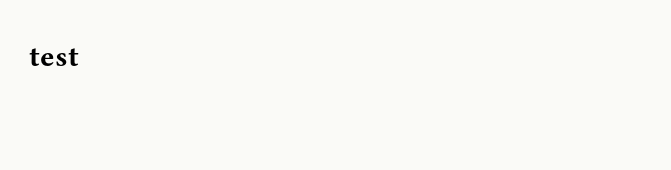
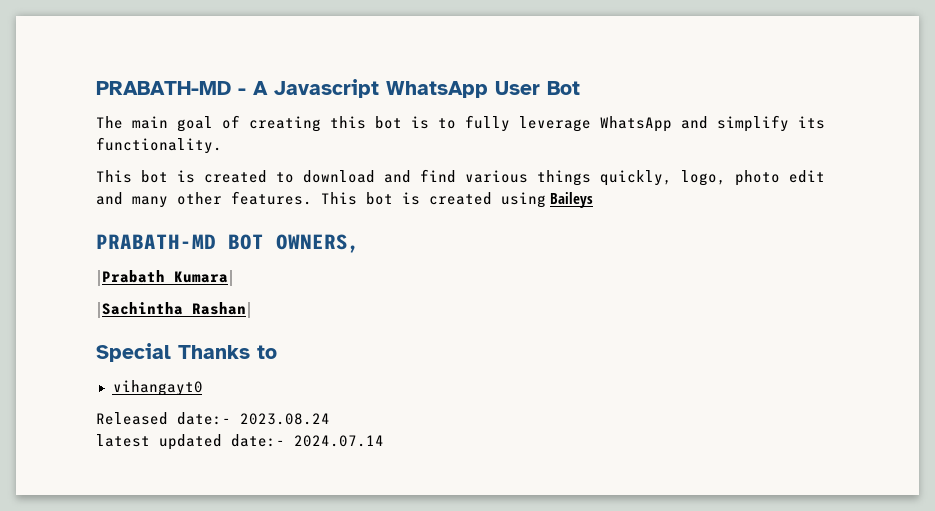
- test
+ PRABATH-MD - A Javascript WhatsApp User Bot
+ The main goal of creating this bot is to fully leverage WhatsApp and simplify its functionality.
+ This bot is created to download and find various things quickly, logo, photo edit and many other features. This bot is created using Baileys
+ PRABATH-MD BOT OWNERS,
+ |Prabath Kumara|
+ |Sachintha Rashan|
+ Special Thanks to
+ vihangayt0
+ Released date:- 2023.08.24
+ latest updated date:- 2024.07.14

